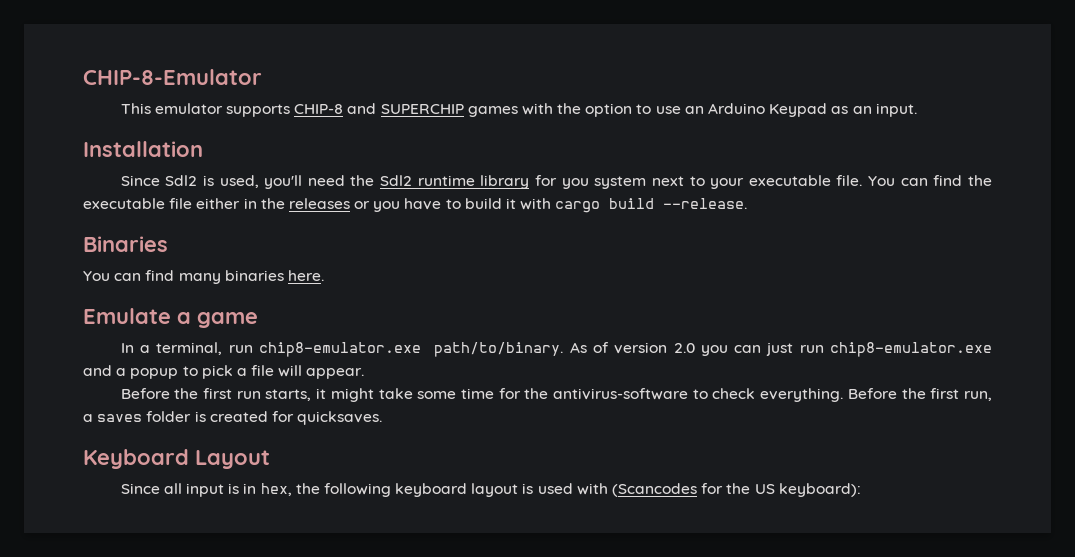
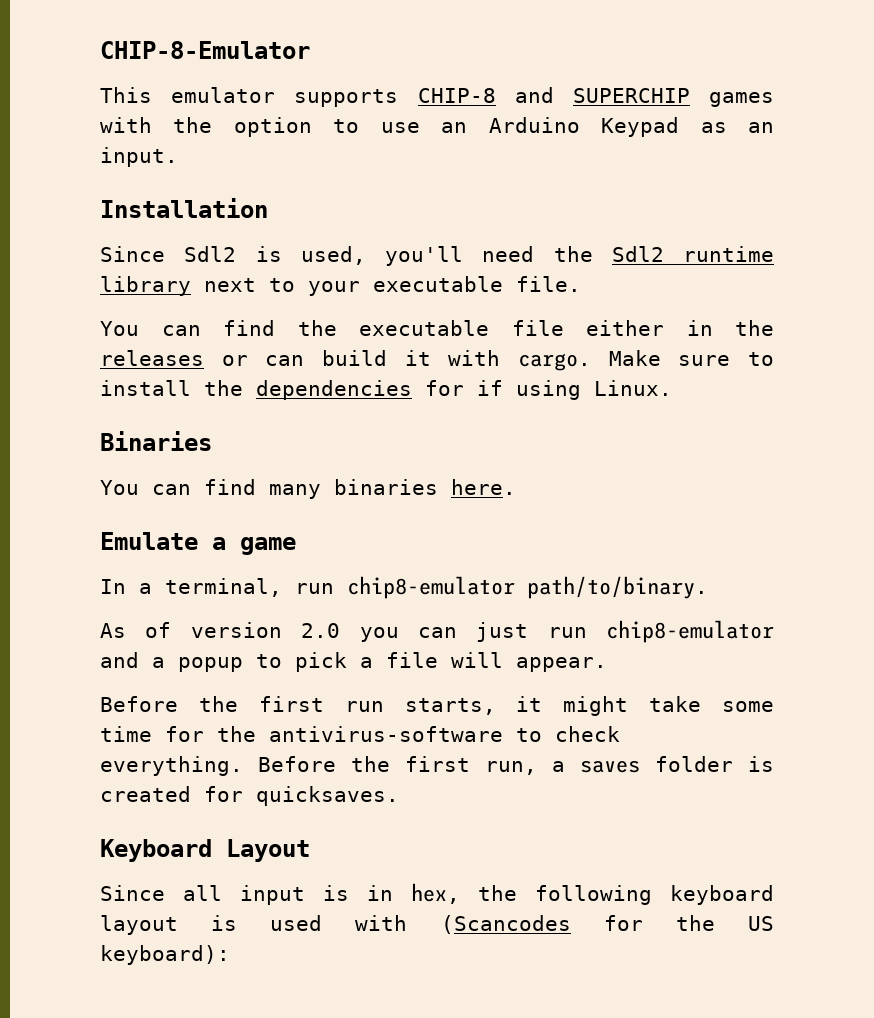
- Since Sdl2 is used, you'll need the Sdl2 runtime library for you system next to your executable file. You can find the executable file either in the releases or you have to build it with cargo build --release.
+ Since Sdl2 is used, you'll need the Sdl2 runtime library next to your executable file.
+ You can find the executable file either in the releases or can build it with cargo. Make sure to install the dependencies for if using Linux.
- In a terminal, run chip8-emulator.exe path/to/binary. As of version 2.0 you can just run chip8-emulator.exe and a popup to pick a file will appear.
+ In a terminal, run chip8-emulator path/to/binary.
+ As of version 2.0 you can just run chip8-emulator and a popup to pick a file will appear.

